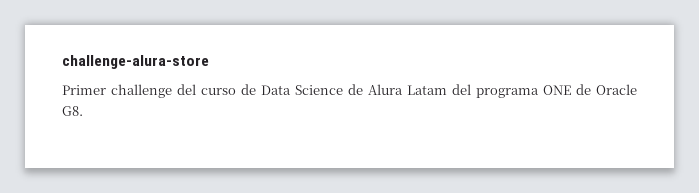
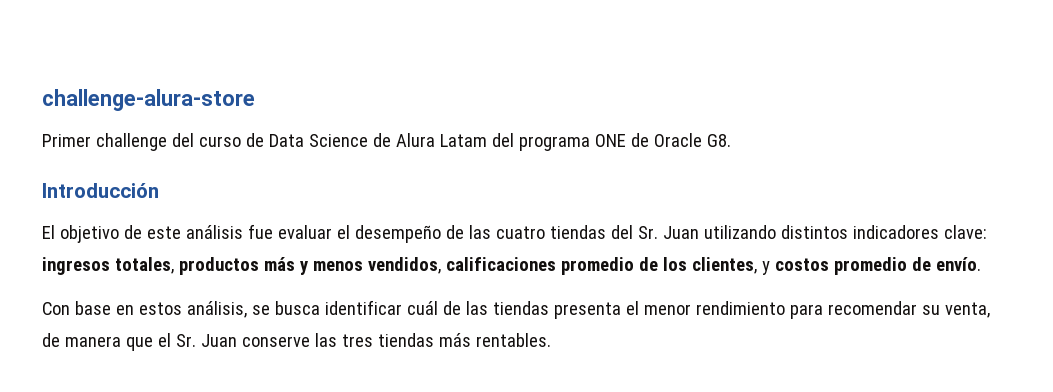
+ Introducción
+ El objetivo de este análisis fue evaluar el desempeño de las cuatro tiendas del Sr. Juan utilizando distintos indicadores clave: ingresos totales, productos más y menos vendidos, calificaciones promedio de los clientes, y costos promedio de envío.
+ Con base en estos análisis, se busca identificar cuál de las tiendas presenta el menor rendimiento para recomendar su venta, de manera que el Sr. Juan conserve las tres tiendas más rentables.

